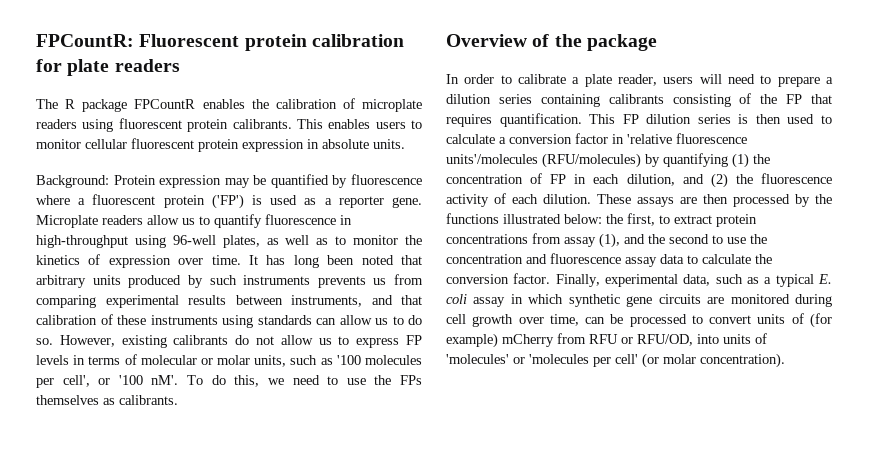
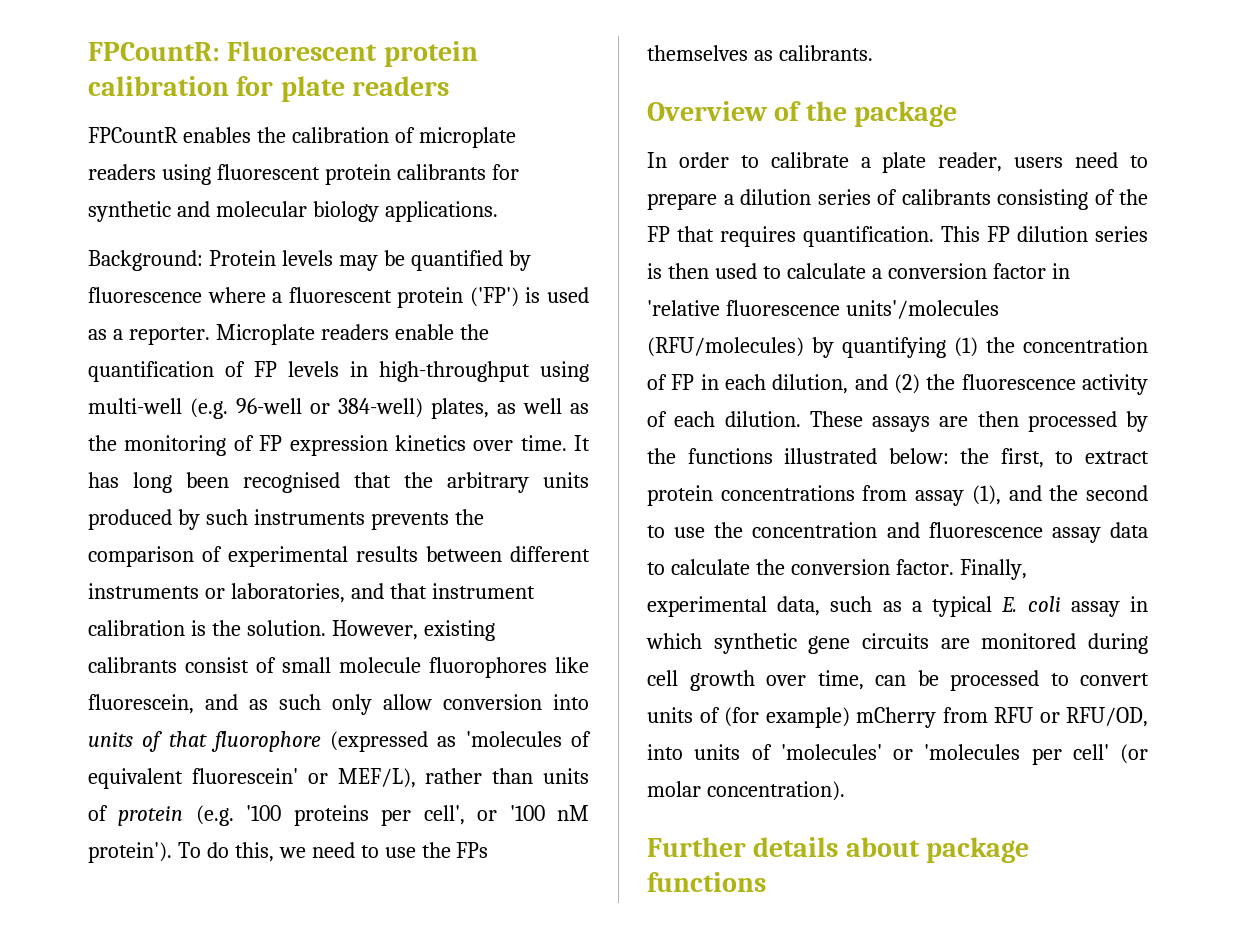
- The R package FPCountR enables the calibration of microplate readers using fluorescent protein calibrants. This enables users to monitor cellular fluorescent protein expression in absolute units.
+ FPCountR enables the calibration of microplate readers using fluorescent protein calibrants for synthetic and molecular biology applications.
- Background: Protein expression may be quantified by fluorescence where a fluorescent protein ('FP') is used as a reporter gene. Microplate readers allow us to quantify fluorescence in high-throughput using 96-well plates, as well as to monitor the kinetics of expression over time.
+ Background: Protein levels may be quantified by fluorescence where a fluorescent protein ('FP') is used as a reporter. Microplate readers enable the quantification of FP levels in high-throughput using multi-well (e.g. 96-well or 384-well) plates, as well as the monitoring of FP expression kinetics over time.
- It has long been noted that arbitrary units produced by such instruments prevents us from comparing experimental results between instruments, and that calibration of these instruments using standards can allow us to do so. However, existing calibrants do not allow us to express FP levels in terms of molecular or molar units, such as '100 molecules per cell', or '100 nM'.
+ It has long been recognised that the arbitrary units produced by such instruments prevents the comparison of experimental results between different instruments or laboratories, and that instrument calibration is the solution. However, existing calibrants consist of small molecule fluorophores like fluorescein, and as such only allow conversion into units of that fluorophore (expressed as 'molecules of equivalent fluorescein' or MEF/L), rather than units of protein (e.g. '100 proteins per cell', or '100 nM protein').
- In order to calibrate a plate reader, users will need to prepare a dilution series containing calibrants consisting of the FP that requires quantification.
+ In order to calibrate a plate reader, users need to prepare a dilution series of calibrants consisting of the FP that requires quantification.
+ Further details about package functions

